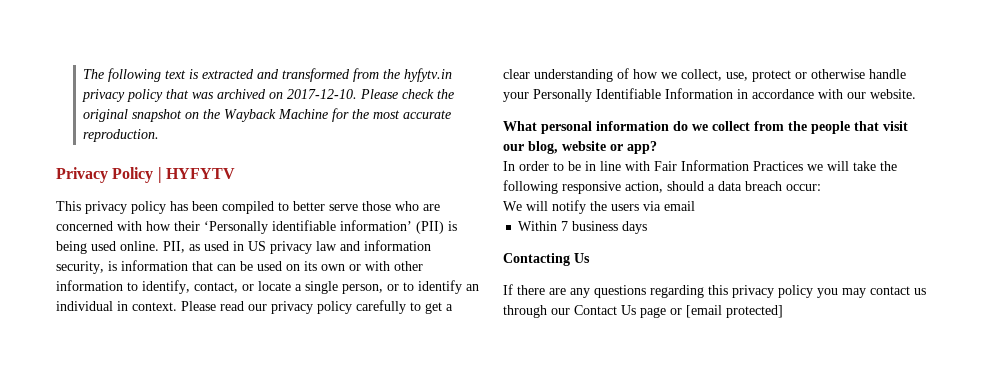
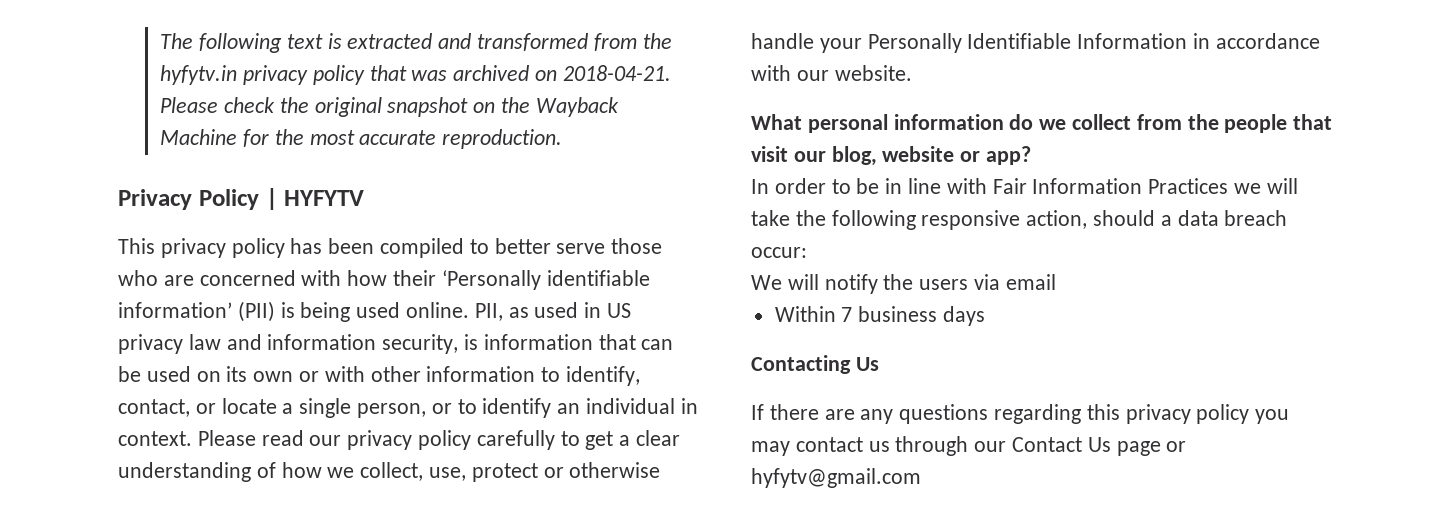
- The following text is extracted and transformed from the hyfytv.in privacy policy that was archived on 2017-12-10.
+ The following text is extracted and transformed from the hyfytv.in privacy policy that was archived on 2018-04-21.
- If there are any questions regarding this privacy policy you may contact us through our Contact Us page or [email protected]
+ If there are any questions regarding this privacy policy you may contact us through our Contact Us page or hyfytv@gmail.com

